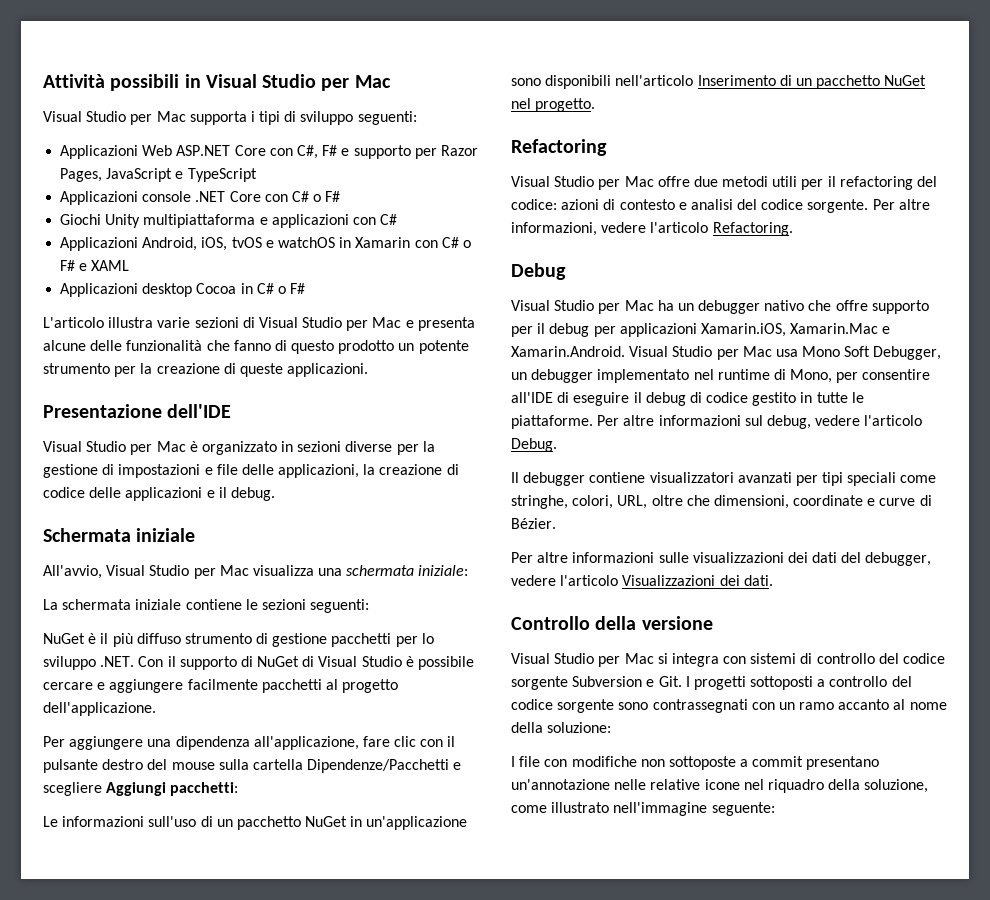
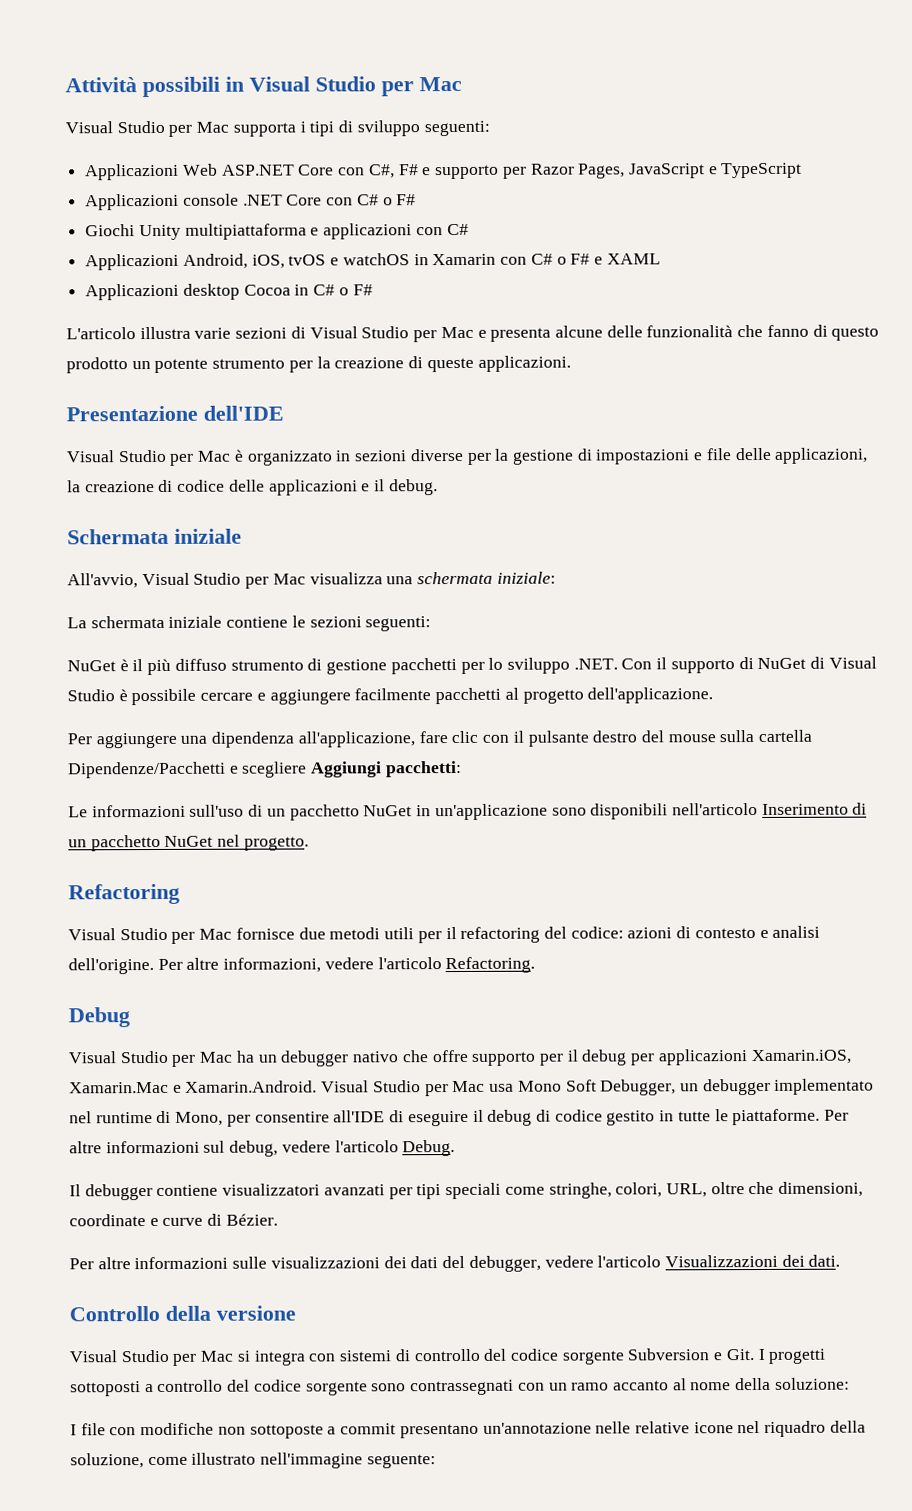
- Visual Studio per Mac offre due metodi utili per il refactoring del codice: azioni di contesto e analisi del codice sorgente.
+ Visual Studio per Mac fornisce due metodi utili per il refactoring del codice: azioni di contesto e analisi dell'origine.

